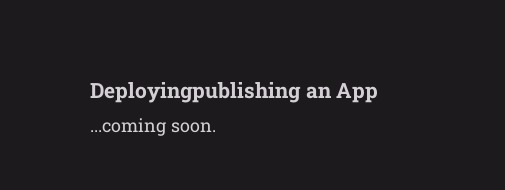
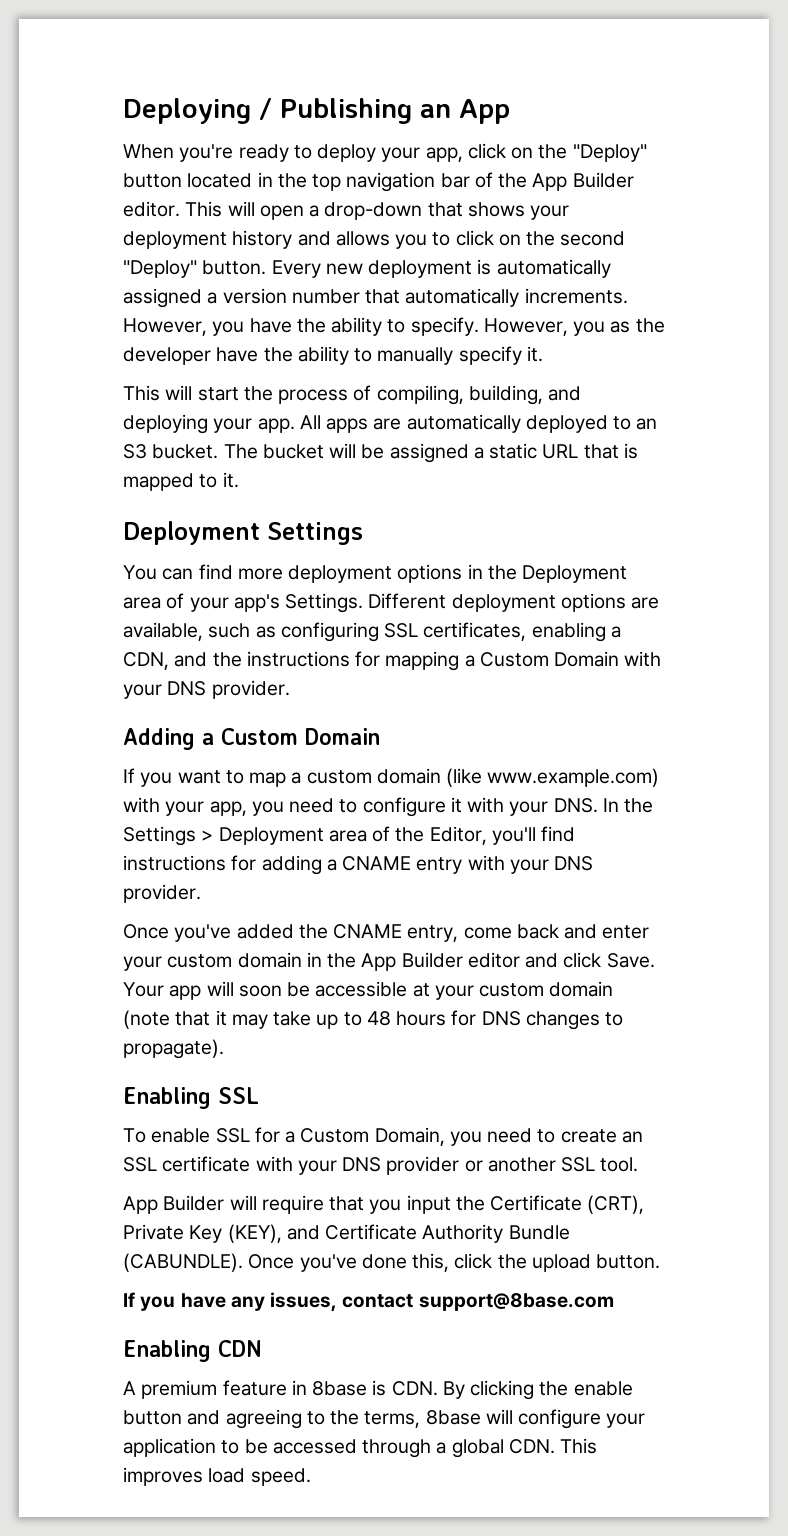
- Deployingpublishing an App
+ Deploying / Publishing an App
- ...coming soon.
+ When you're ready to deploy your app, click on the "Deploy" button located in the top navigation bar of the App Builder editor. This will open a drop-down that shows your deployment history and allows you to click on the second "Deploy" button. Every new deployment is automatically assigned a version number that automatically increments. However, you have the ability to specify. However, you as the developer have the ability to manually specify it.
+ This will start the process of compiling, building, and deploying your app. All apps are automatically deployed to an S3 bucket. The bucket will be assigned a static URL that is mapped to it.
+ Deployment Settings
+ You can find more deployment options in the Deployment area of your app's Settings. Different deployment options are available, such as configuring SSL certificates, enabling a CDN, and the instructions for mapping a Custom Domain with your DNS provider.
+ Adding a Custom Domain
+ If you want to map a custom domain (like www.example.com) with your app, you need to configure it with your DNS. In the Settings > Deployment area of the Editor, you'll find instructions for adding a CNAME entry with your DNS provider.
+ Once you've added the CNAME entry, come back and enter your custom domain in the App Builder editor and click Save. Your app will soon be accessible at your custom domain (note that it may take up to 48 hours for DNS changes to propagate).
+ Enabling SSL
+ To enable SSL for a Custom Domain, you need to create an SSL certificate with your DNS provider or another SSL tool.
+ App Builder will require that you input the Certificate (CRT), Private Key (KEY), and Certificate Authority Bundle (CABUNDLE). Once you've done this, click the upload button.
+ If you have any issues, contact support@8base.com
+ Enabling CDN
+ A premium feature in 8base is CDN. By clicking the enable button and agreeing to the terms, 8base will configure your application to be accessed through a global CDN. This improves load speed.

